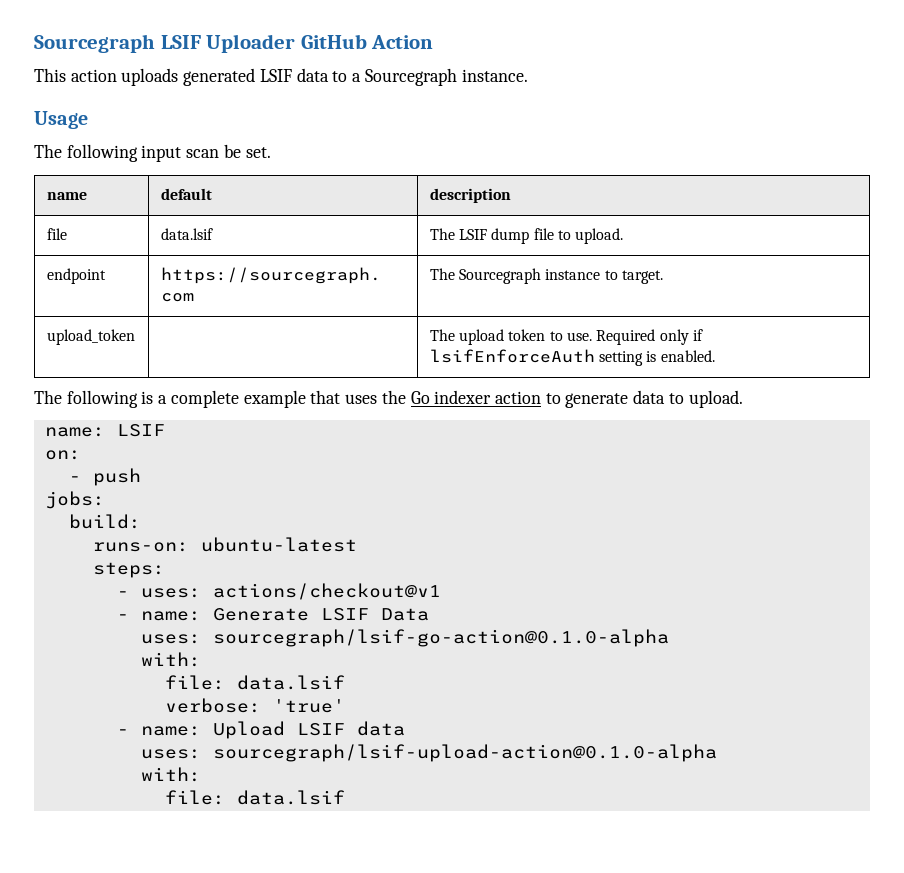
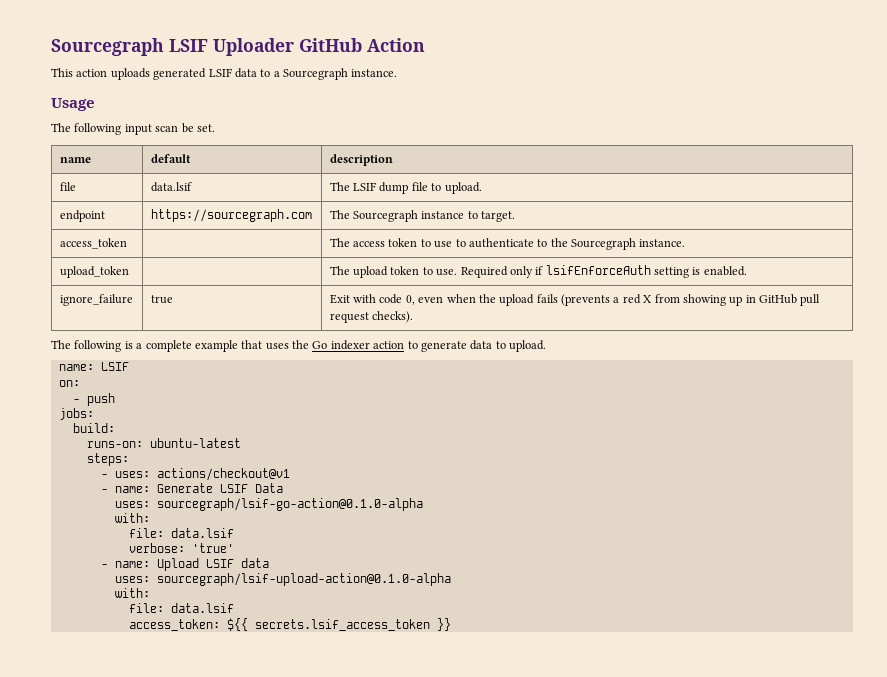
+ access_token | | The access token to use to authenticate to the Sourcegraph instance.
+ ignore_failure | true | Exit with code 0, even when the upload fails (prevents a red X from showing up in GitHub pull request checks).
+ access_token: ${{ secrets.lsif_access_token }}

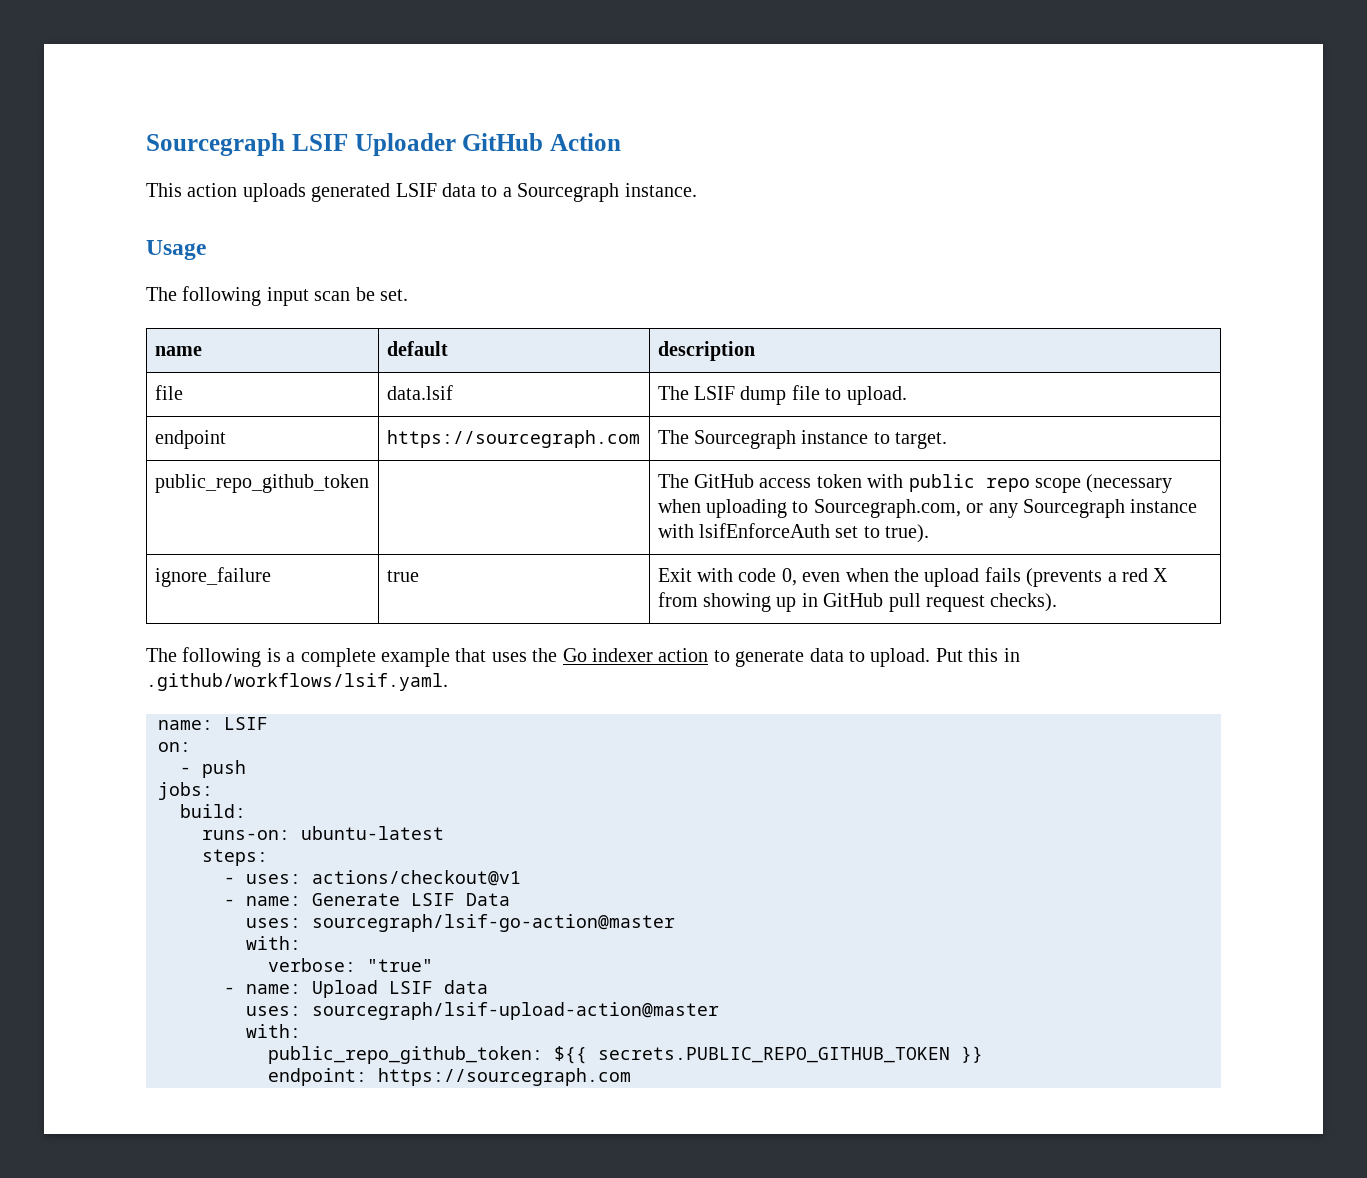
- access_token | | The access token to use to authenticate to the Sourcegraph instance.
- upload_token | | The upload token to use. Required only if lsifEnforceAuth setting is enabled.
+ public_repo_github_token | | The GitHub access token with public repo scope (necessary when uploading to Sourcegraph.com, or any Sourcegraph instance with lsifEnforceAuth set to true).
+ Put this in .github/workflows/lsif.yaml.
- uses: sourcegraph/lsif-go-action@0.1.0-alpha
+ uses: sourcegraph/lsif-go-action@master
  with:
- file: data.lsif
- verbose: 'true'
+ verbose: "true"
- uses: sourcegraph/lsif-upload-action@0.1.0-alpha
+ uses: sourcegraph/lsif-upload-action@master
  with:
- file: data.lsif
- access_token: ${{ secrets.lsif_access_token }}
+ public_repo_github_token: ${{ secrets.PUBLIC_REPO_GITHUB_TOKEN }}
+ endpoint: https://sourcegraph.com

